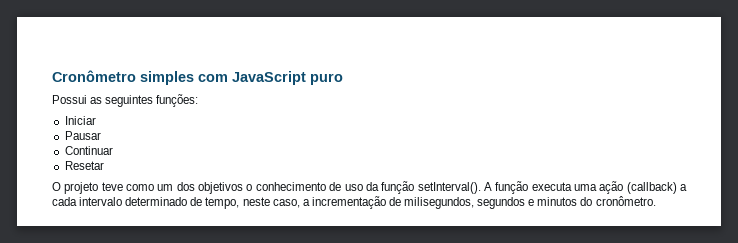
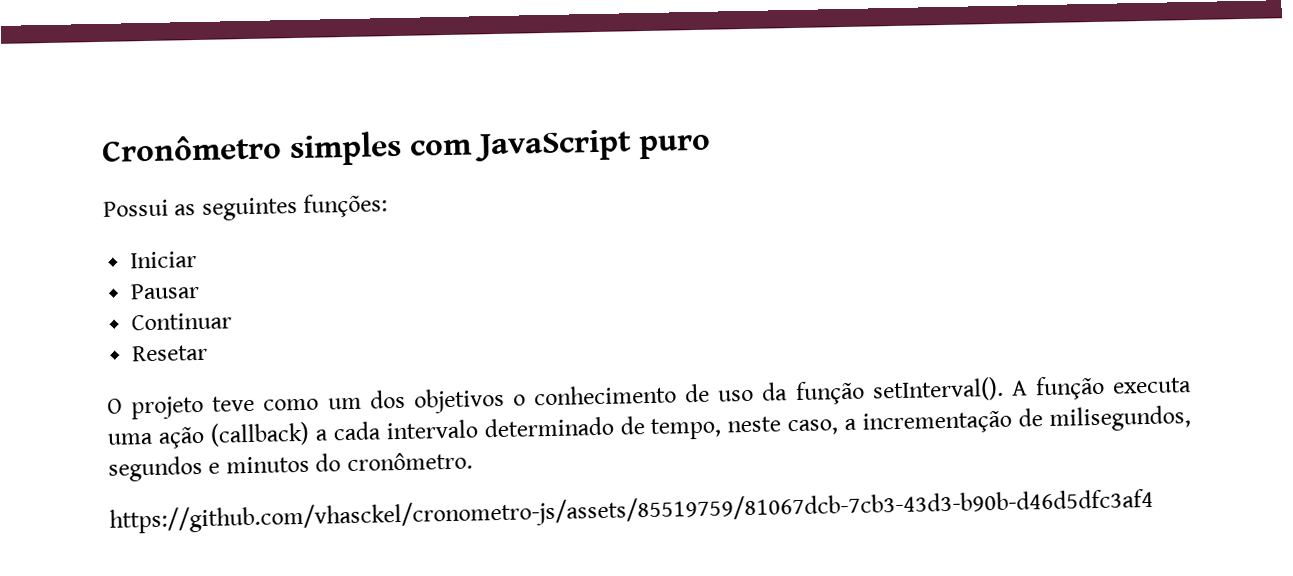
+ https://github.com/vhasckel/cronometro-js/assets/85519759/81067dcb-7cb3-43d3-b90b-d46d5dfc3af4

